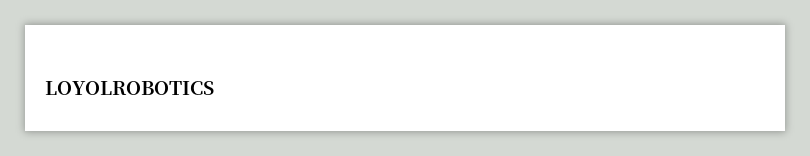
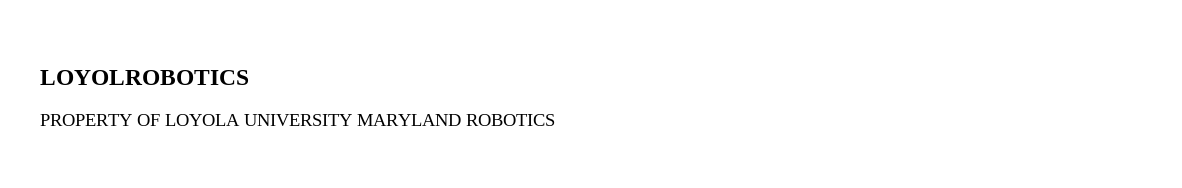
+ PROPERTY OF LOYOLA UNIVERSITY MARYLAND ROBOTICS

